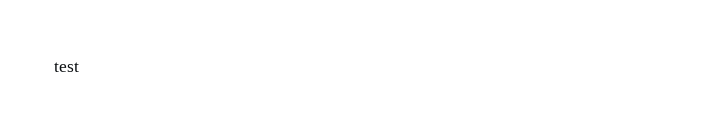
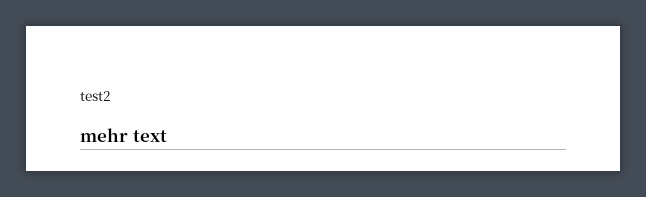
- test
+ test2
+ mehr text

